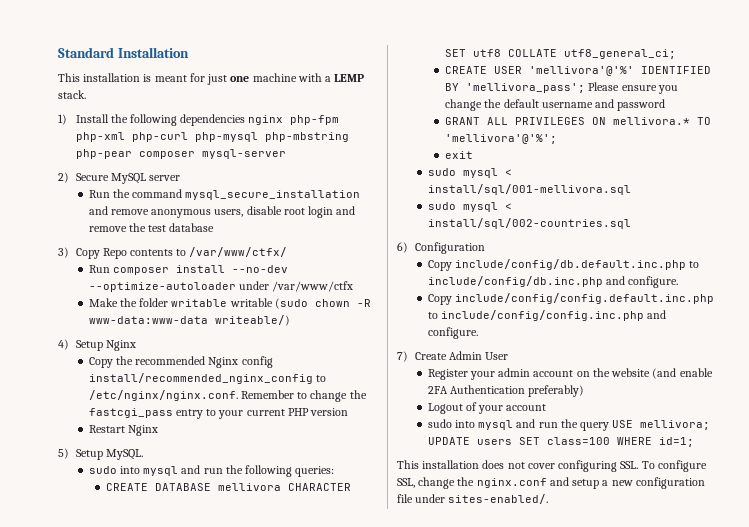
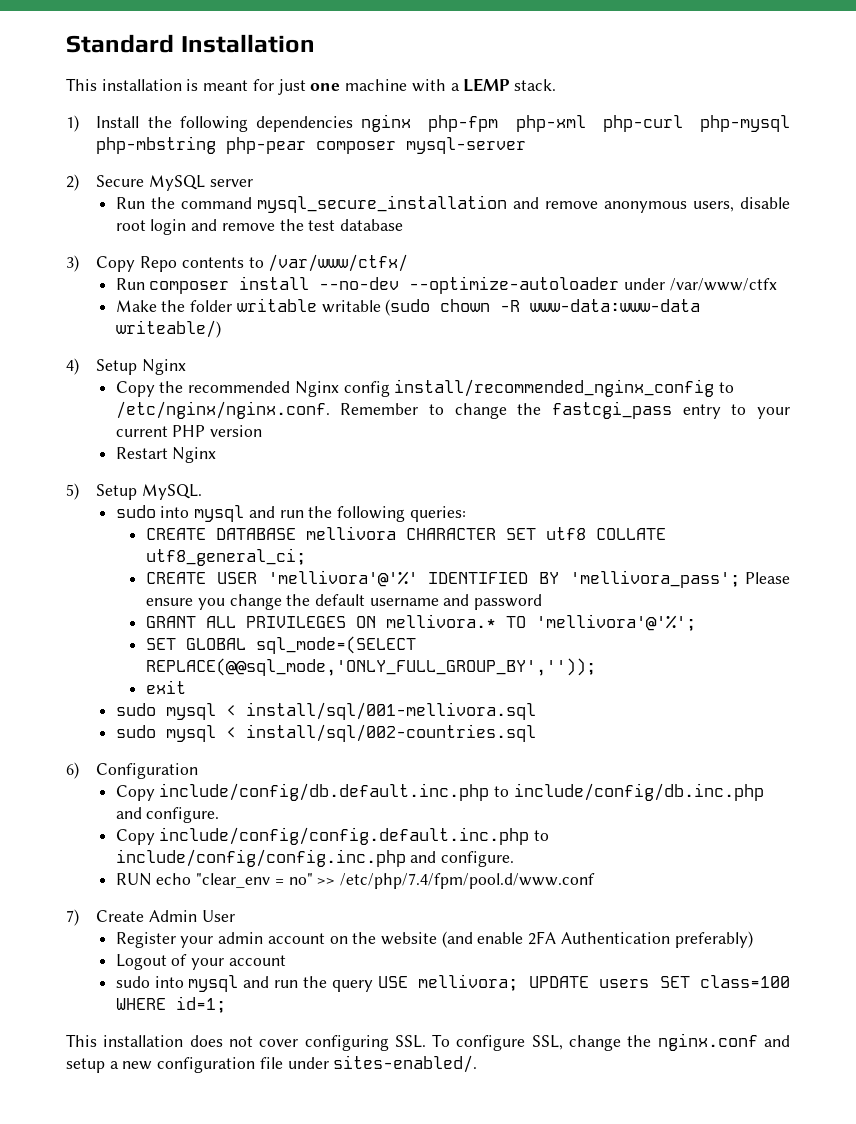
+ SET GLOBAL sql_mode=(SELECT REPLACE(@@sql_mode,'ONLY_FULL_GROUP_BY',''));
+ RUN echo "clear_env = no" >> /etc/php/7.4/fpm/pool.d/www.conf

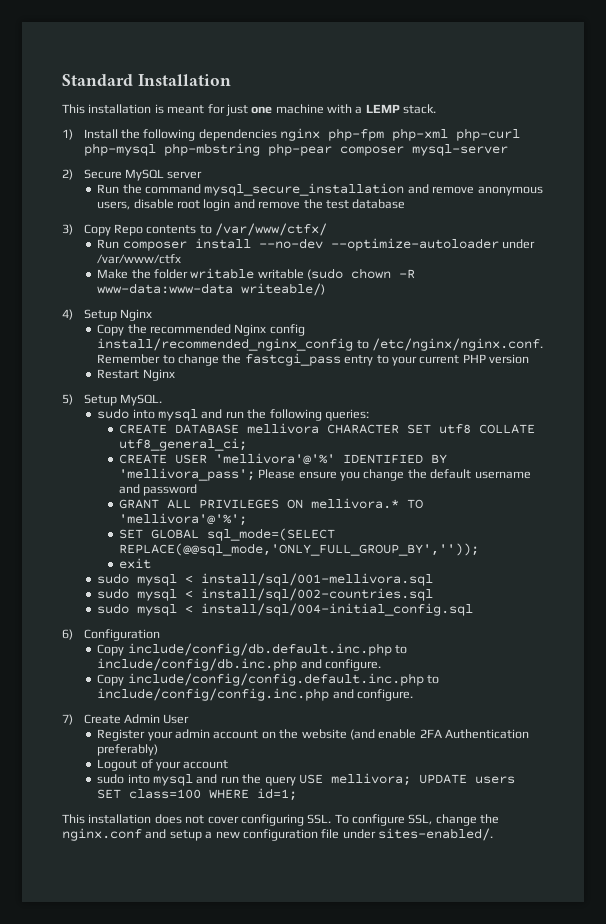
+ sudo mysql < install/sql/004-initial_config.sql
- RUN echo "clear_env = no" >> /etc/php/7.4/fpm/pool.d/www.conf

